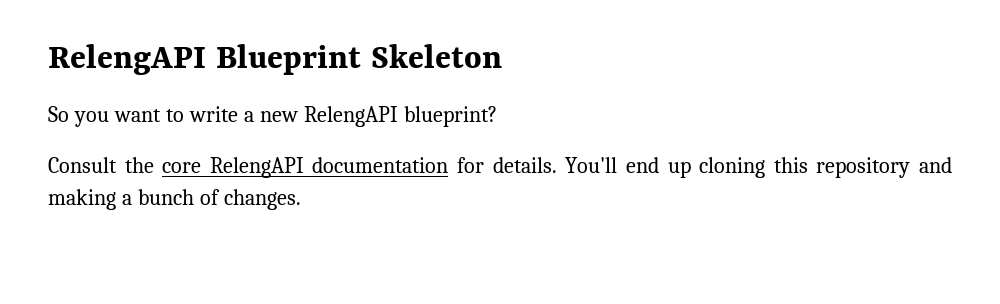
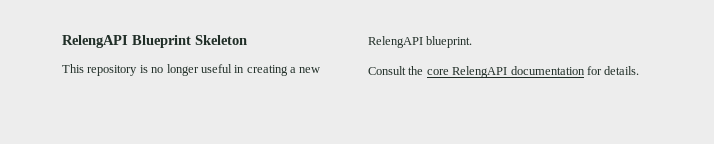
- So you want to write a new RelengAPI blueprint?
+ This repository is no longer useful in creating a new RelengAPI blueprint.
- You'll end up cloning this repository and making a bunch of changes.

